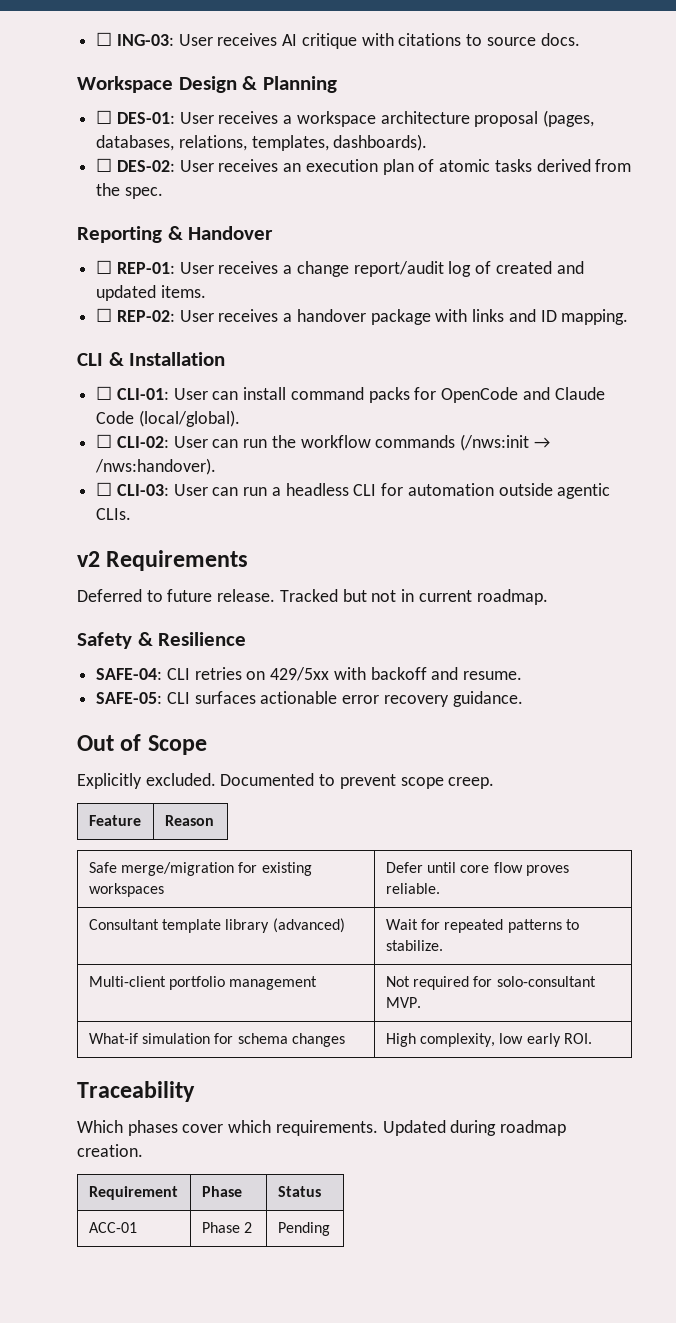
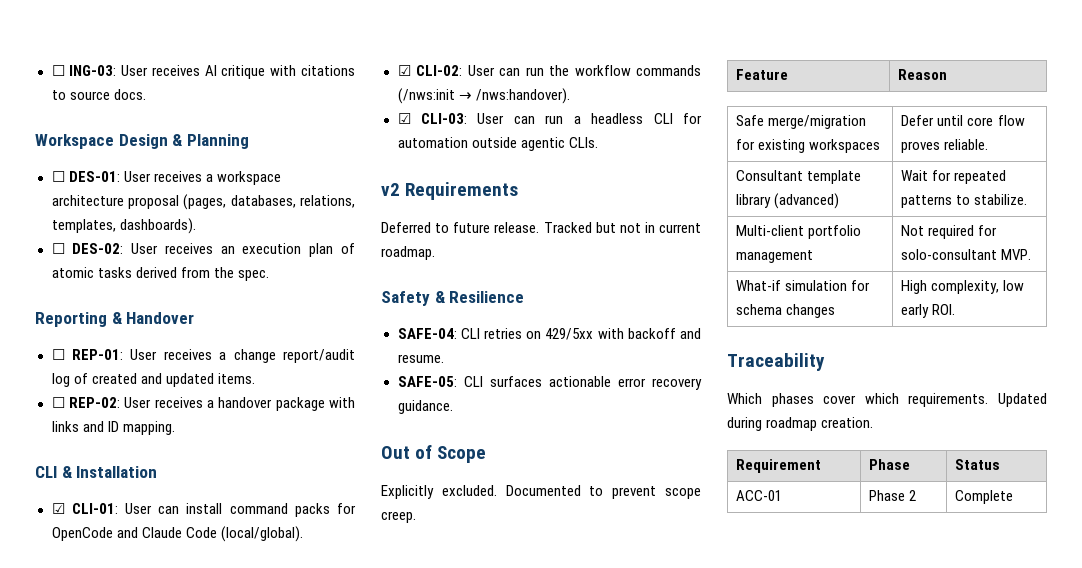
- ☐ CLI-01: User can install command packs for OpenCode and Claude Code (local/global).
+ ☑ CLI-01: User can install command packs for OpenCode and Claude Code (local/global).
- ☐ CLI-02: User can run the workflow commands (/nws:init → /nws:handover).
+ ☑ CLI-02: User can run the workflow commands (/nws:init → /nws:handover).
- ☐ CLI-03: User can run a headless CLI for automation outside agentic CLIs.
+ ☑ CLI-03: User can run a headless CLI for automation outside agentic CLIs.
- ACC-01 | Phase 2 | Pending
+ ACC-01 | Phase 2 | Complete

